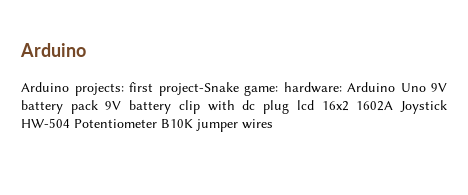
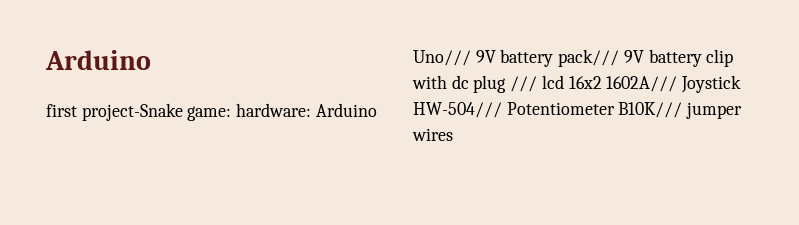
- Arduino projects: first project-Snake game: hardware: Arduino Uno 9V battery pack 9V battery clip with dc plug lcd 16x2 1602A Joystick HW-504 Potentiometer B10K jumper wires
+ first project-Snake game: hardware: Arduino Uno/// 9V battery pack/// 9V battery clip with dc plug /// lcd 16x2 1602A/// Joystick HW-504/// Potentiometer B10K/// jumper wires

